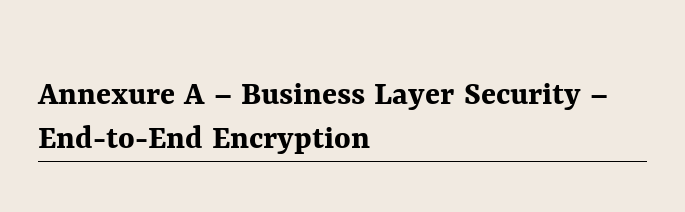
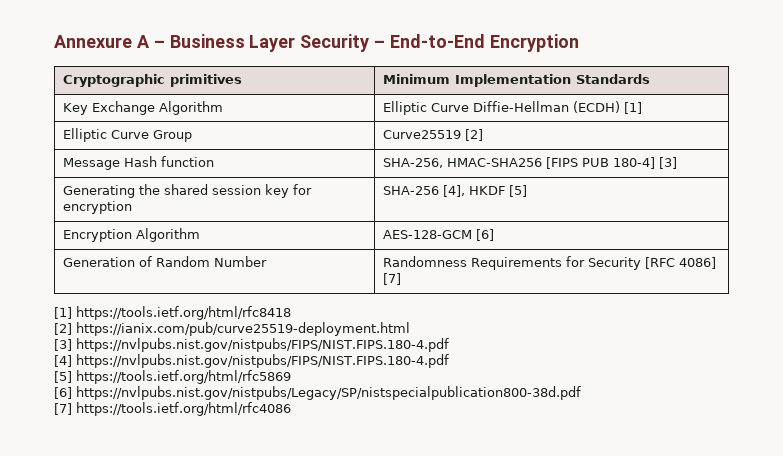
+ Cryptographic primitives | Minimum Implementation Standards
+ Key Exchange Algorithm | Elliptic Curve Diffie-Hellman (ECDH) [1]
+ Elliptic Curve Group | Curve25519 [2]
+ Message Hash function | SHA-256, HMAC-SHA256 [FIPS PUB 180-4] [3]
+ Generating the shared session key for encryption | SHA-256 [4], HKDF [5]
+ Encryption Algorithm | AES-128-GCM [6]
+ Generation of Random Number | Randomness Requirements for Security [RFC 4086] [7]
+ [1] https://tools.ietf.org/html/rfc8418
+ [2] https://ianix.com/pub/curve25519-deployment.html
+ [3] https://nvlpubs.nist.gov/nistpubs/FIPS/NIST.FIPS.180-4.pdf
+ [4] https://nvlpubs.nist.gov/nistpubs/FIPS/NIST.FIPS.180-4.pdf
+ [5] https://tools.ietf.org/html/rfc5869
+ [6] https://nvlpubs.nist.gov/nistpubs/Legacy/SP/nistspecialpublication800-38d.pdf
+ [7] https://tools.ietf.org/html/rfc4086

